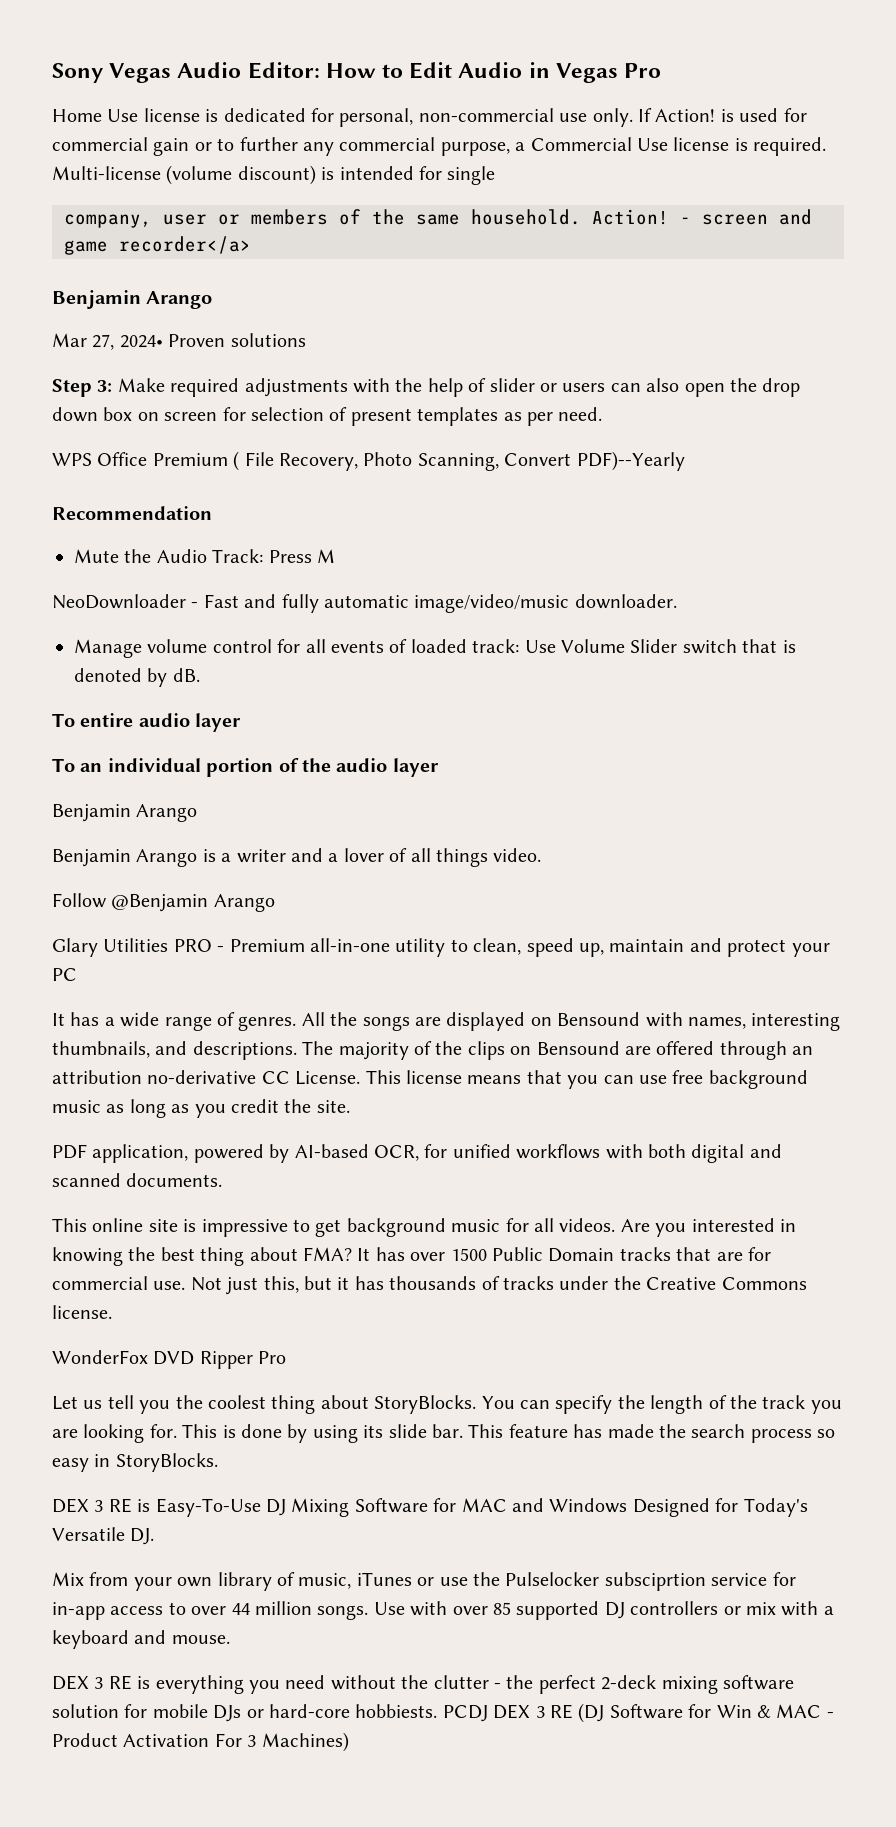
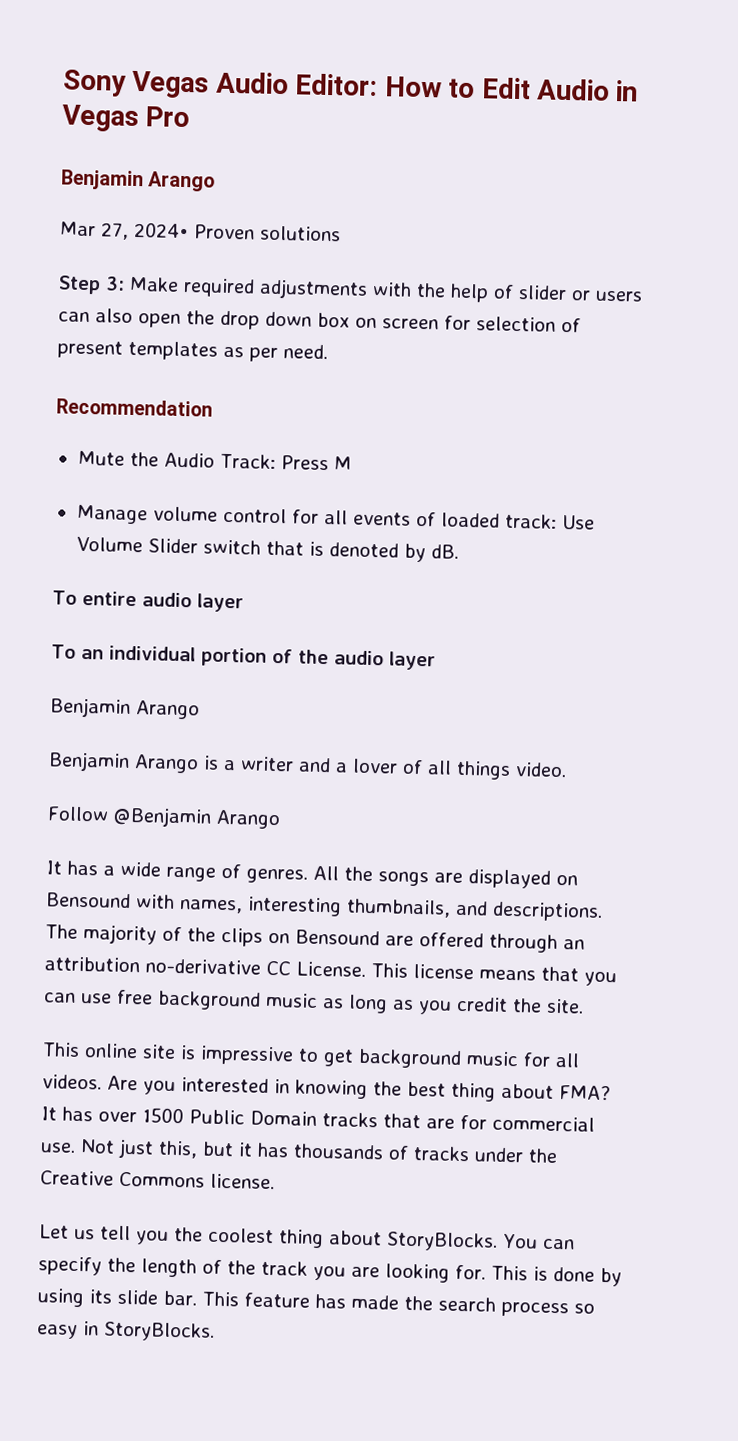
- Home Use license is dedicated for personal, non-commercial use only. If Action! is used for commercial gain or to further any commercial purpose, a Commercial Use license is required. Multi-license (volume discount) is intended for single
- company, user or members of the same household. Action! - screen and game recorder</a>
- WPS Office Premium ( File Recovery, Photo Scanning, Convert PDF)--Yearly
- NeoDownloader - Fast and fully automatic image/video/music downloader.
- Glary Utilities PRO - Premium all-in-one utility to clean, speed up, maintain and protect your PC
- PDF application, powered by AI-based OCR, for unified workflows with both digital and scanned documents.
- WonderFox DVD Ripper Pro
- DEX 3 RE is Easy-To-Use DJ Mixing Software for MAC and Windows Designed for Today's Versatile DJ.
- Mix from your own library of music, iTunes or use the Pulselocker subsciprtion service for in-app access to over 44 million songs. Use with over 85 supported DJ controllers or mix with a keyboard and mouse.
- DEX 3 RE is everything you need without the clutter - the perfect 2-deck mixing software solution for mobile DJs or hard-core hobbiests. PCDJ DEX 3 RE (DJ Software for Win & MAC - Product Activation For 3 Machines)

